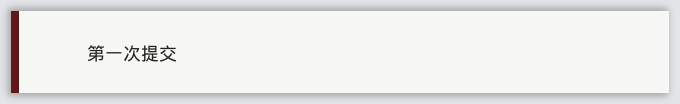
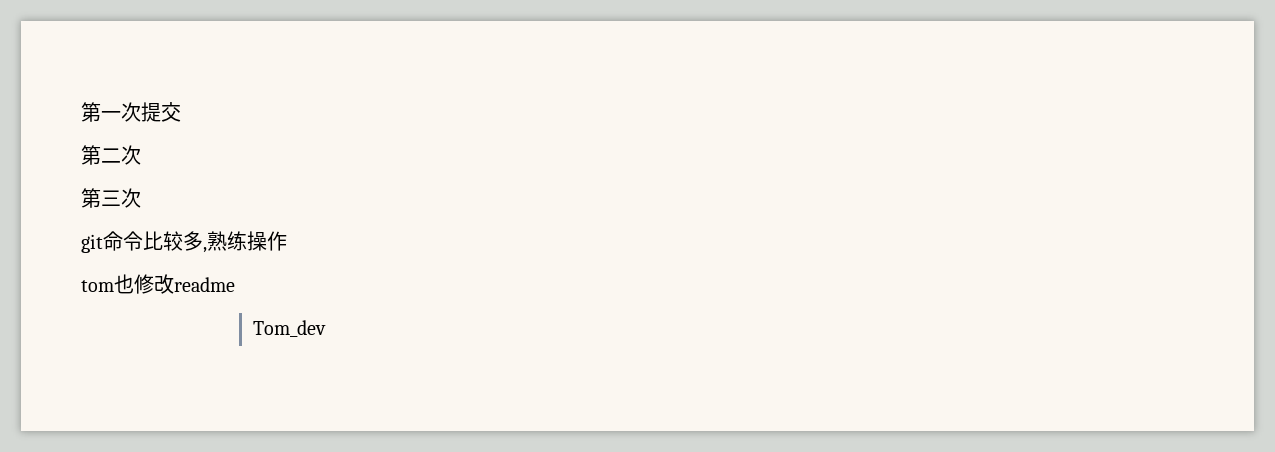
+ 第二次
+ 第三次
+ git命令比较多,熟练操作
+ tom也修改readme
+ Tom_dev

